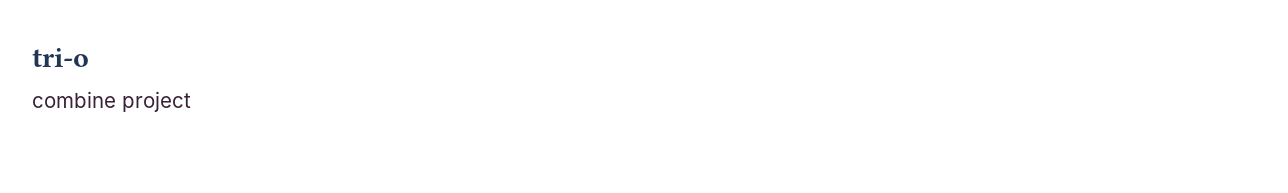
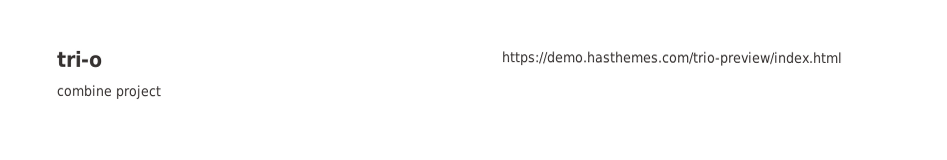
- combine project
+ combine project https://demo.hasthemes.com/trio-preview/index.html

